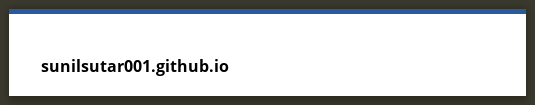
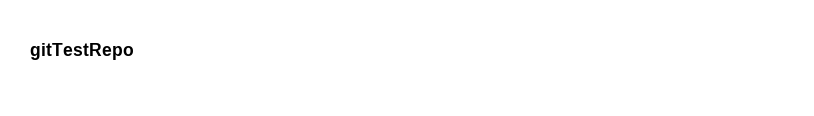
- sunilsutar001.github.io
+ gitTestRepo

